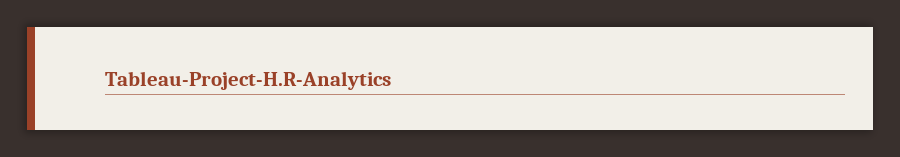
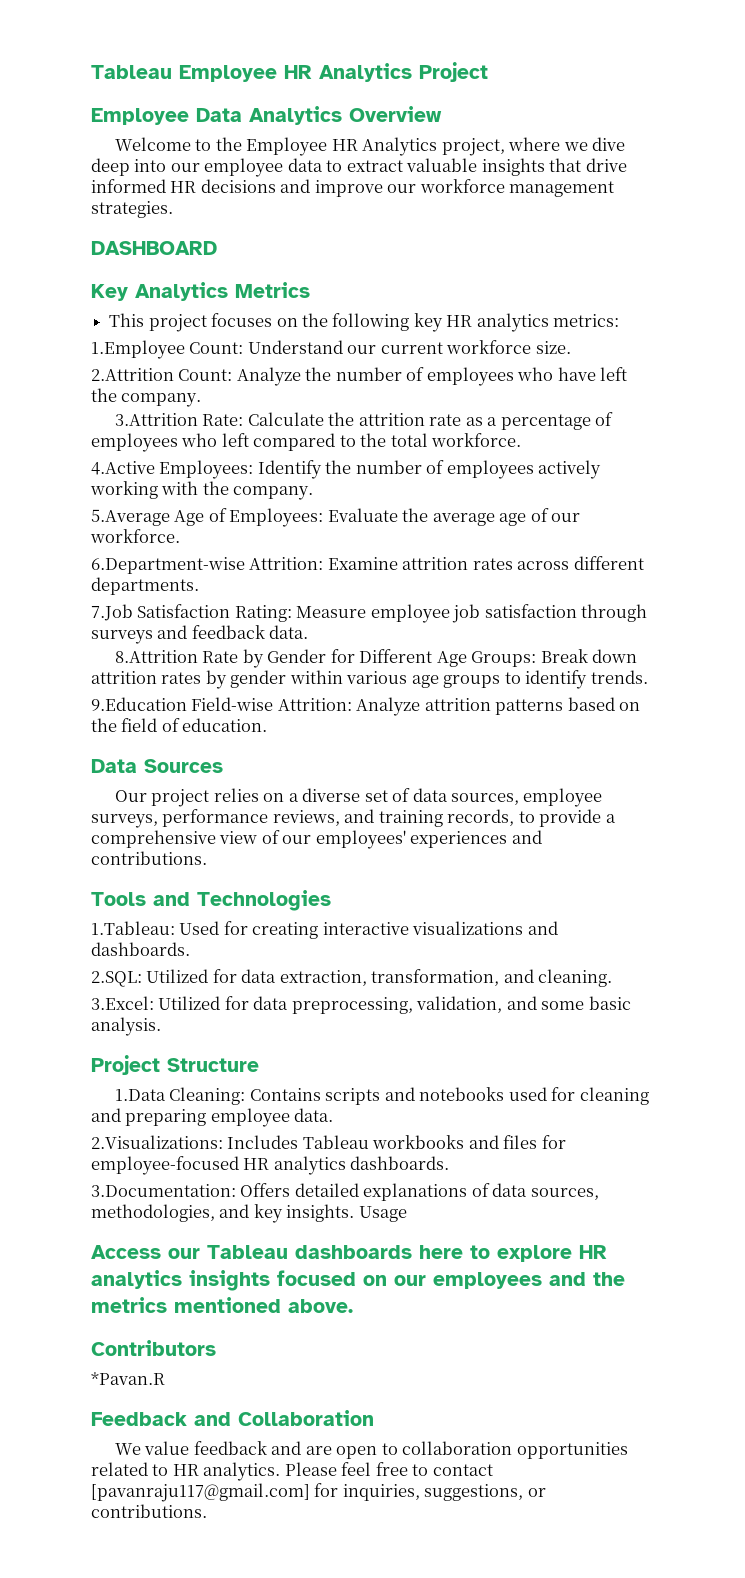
- Tableau-Project-H.R-Analytics
+ Tableau Employee HR Analytics Project
+ Employee Data Analytics Overview
+ Welcome to the Employee HR Analytics project, where we dive deep into our employee data to extract valuable insights that drive informed HR decisions and improve our workforce management strategies.
+ DASHBOARD
+ Key Analytics Metrics
+ This project focuses on the following key HR analytics metrics:
+ 1.Employee Count: Understand our current workforce size.
+ 2.Attrition Count: Analyze the number of employees who have left the company.
+ 3.Attrition Rate: Calculate the attrition rate as a percentage of employees who left compared to the total workforce.
+ 4.Active Employees: Identify the number of employees actively working with the company.
+ 5.Average Age of Employees: Evaluate the average age of our workforce.
+ 6.Department-wise Attrition: Examine attrition rates across different departments.
+ 7.Job Satisfaction Rating: Measure employee job satisfaction through surveys and feedback data.
+ 8.Attrition Rate by Gender for Different Age Groups: Break down attrition rates by gender within various age groups to identify trends.
+ 9.Education Field-wise Attrition: Analyze attrition patterns based on the field of education.
+ Data Sources
+ Our project relies on a diverse set of data sources, employee surveys, performance reviews, and training records, to provide a comprehensive view of our employees' experiences and contributions.
+ Tools and Technologies
+ 1.Tableau: Used for creating interactive visualizations and dashboards.
+ 2.SQL: Utilized for data extraction, transformation, and cleaning.
+ 3.Excel: Utilized for data preprocessing, validation, and some basic analysis.
+ Project Structure
+ 1.Data Cleaning: Contains scripts and notebooks used for cleaning and preparing employee data.
+ 2.Visualizations: Includes Tableau workbooks and files for employee-focused HR analytics dashboards.
+ 3.Documentation: Offers detailed explanations of data sources, methodologies, and key insights. Usage
+ Access our Tableau dashboards here to explore HR analytics insights focused on our employees and the metrics mentioned above.
+ Contributors
+ *Pavan.R
+ Feedback and Collaboration
+ We value feedback and are open to collaboration opportunities related to HR analytics. Please feel free to contact [pavanraju117@gmail.com] for inquiries, suggestions, or contributions.

